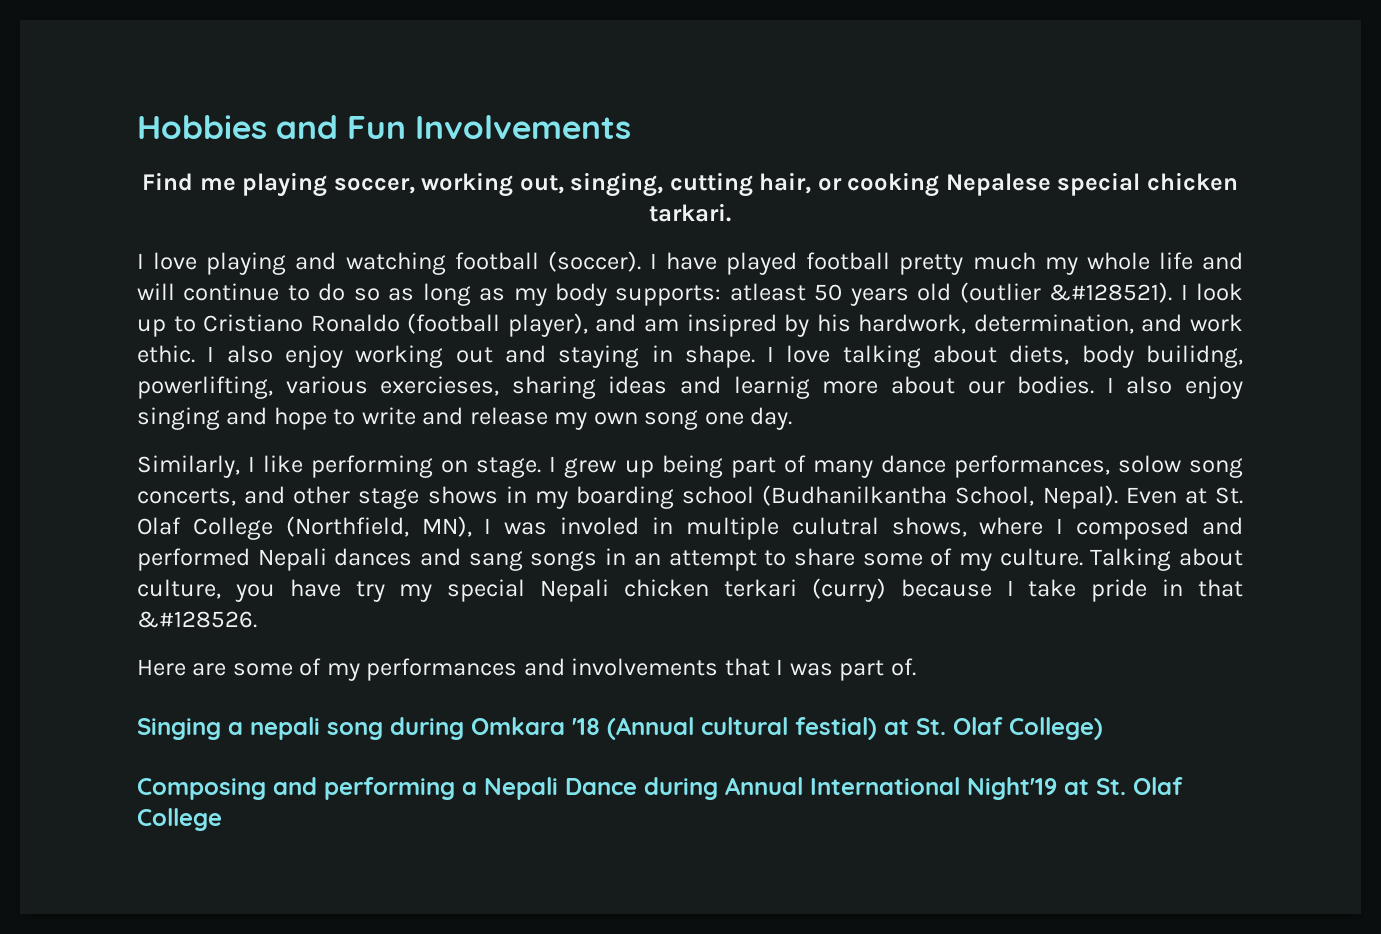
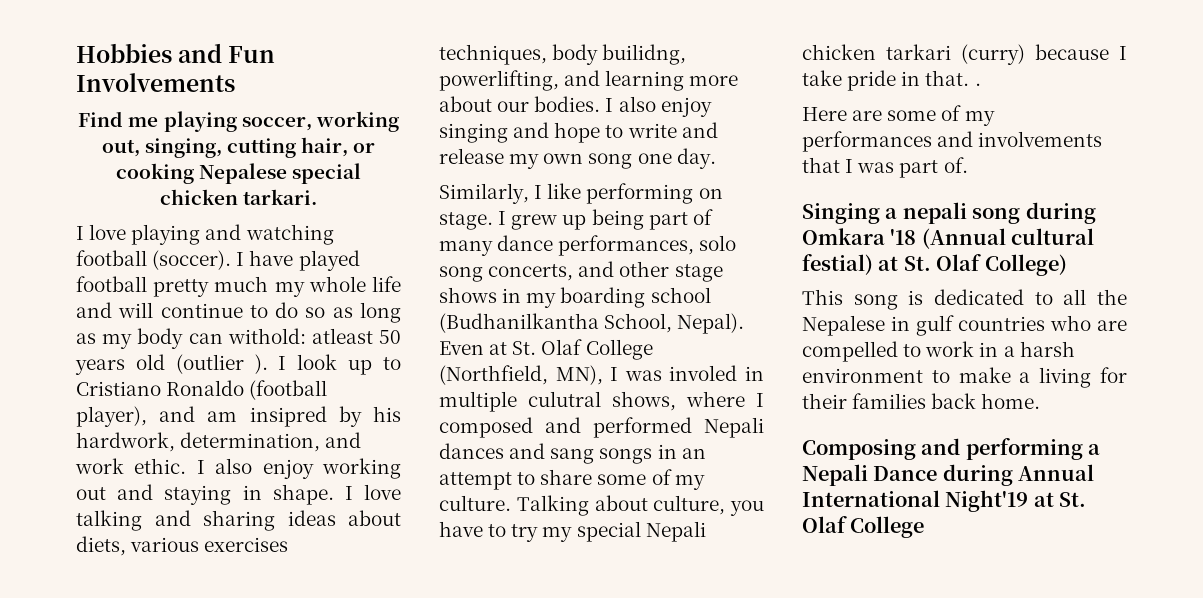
- I have played football pretty much my whole life and will continue to do so as long as my body supports: atleast 50 years old (outlier &#128521).
+ I have played football pretty much my whole life and will continue to do so as long as my body can withold: atleast 50 years old (outlier ).
- I love talking about diets, body builidng, powerlifting, various exercieses, sharing ideas and learnig more about our bodies.
+ I love talking and sharing ideas about diets, various exercises techniques, body builidng, powerlifting, and learning more about our bodies.
- I grew up being part of many dance performances, solow song concerts, and other stage shows in my boarding school (Budhanilkantha School, Nepal).
+ I grew up being part of many dance performances, solo song concerts, and other stage shows in my boarding school (Budhanilkantha School, Nepal).
- Talking about culture, you have try my special Nepali chicken terkari (curry) because I take pride in that &#128526.
+ Talking about culture, you have to try my special Nepali chicken tarkari (curry) because I take pride in that. .
+ This song is dedicated to all the Nepalese in gulf countries who are compelled to work in a harsh environment to make a living for their families back home.

